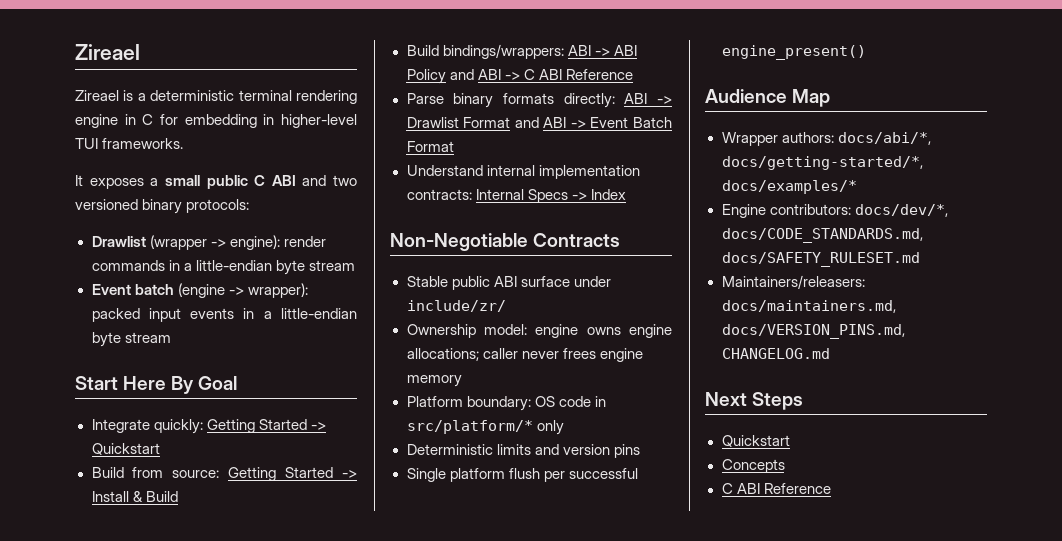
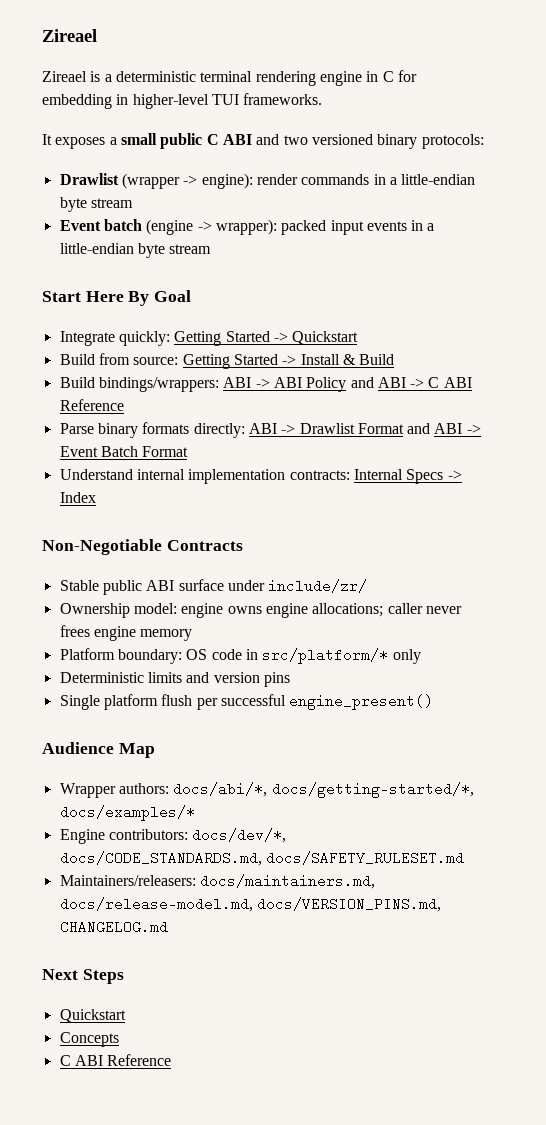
- Maintainers/releasers: docs/maintainers.md, docs/VERSION_PINS.md, CHANGELOG.md
+ Maintainers/releasers: docs/maintainers.md, docs/release-model.md, docs/VERSION_PINS.md, CHANGELOG.md

